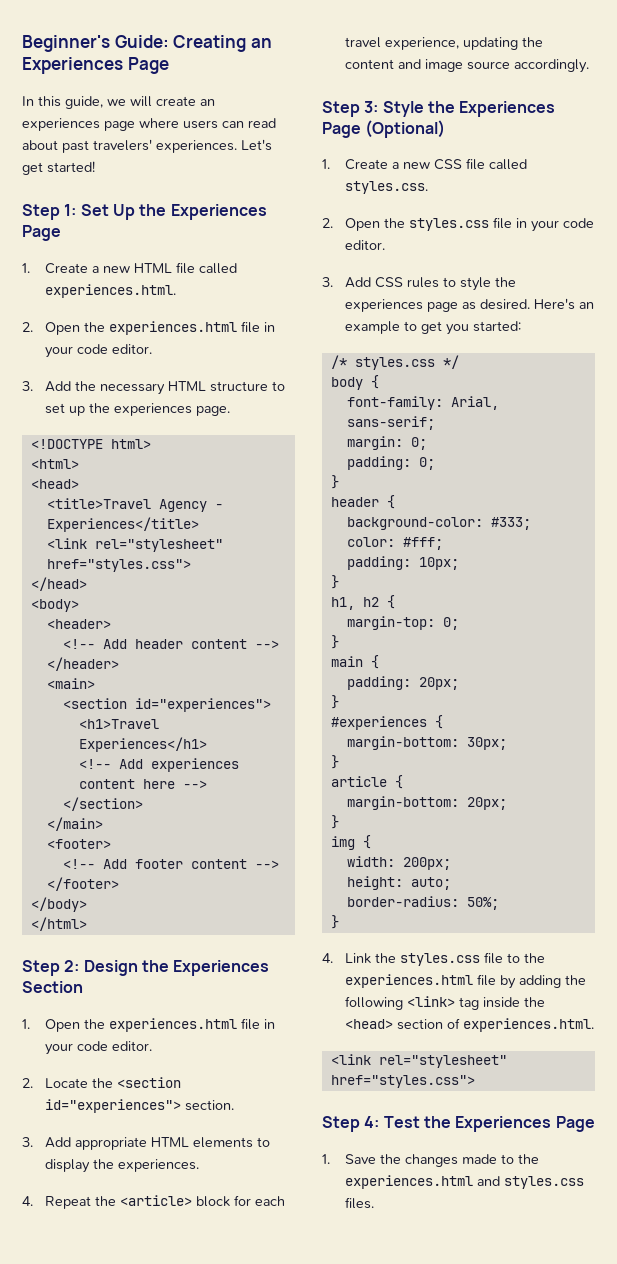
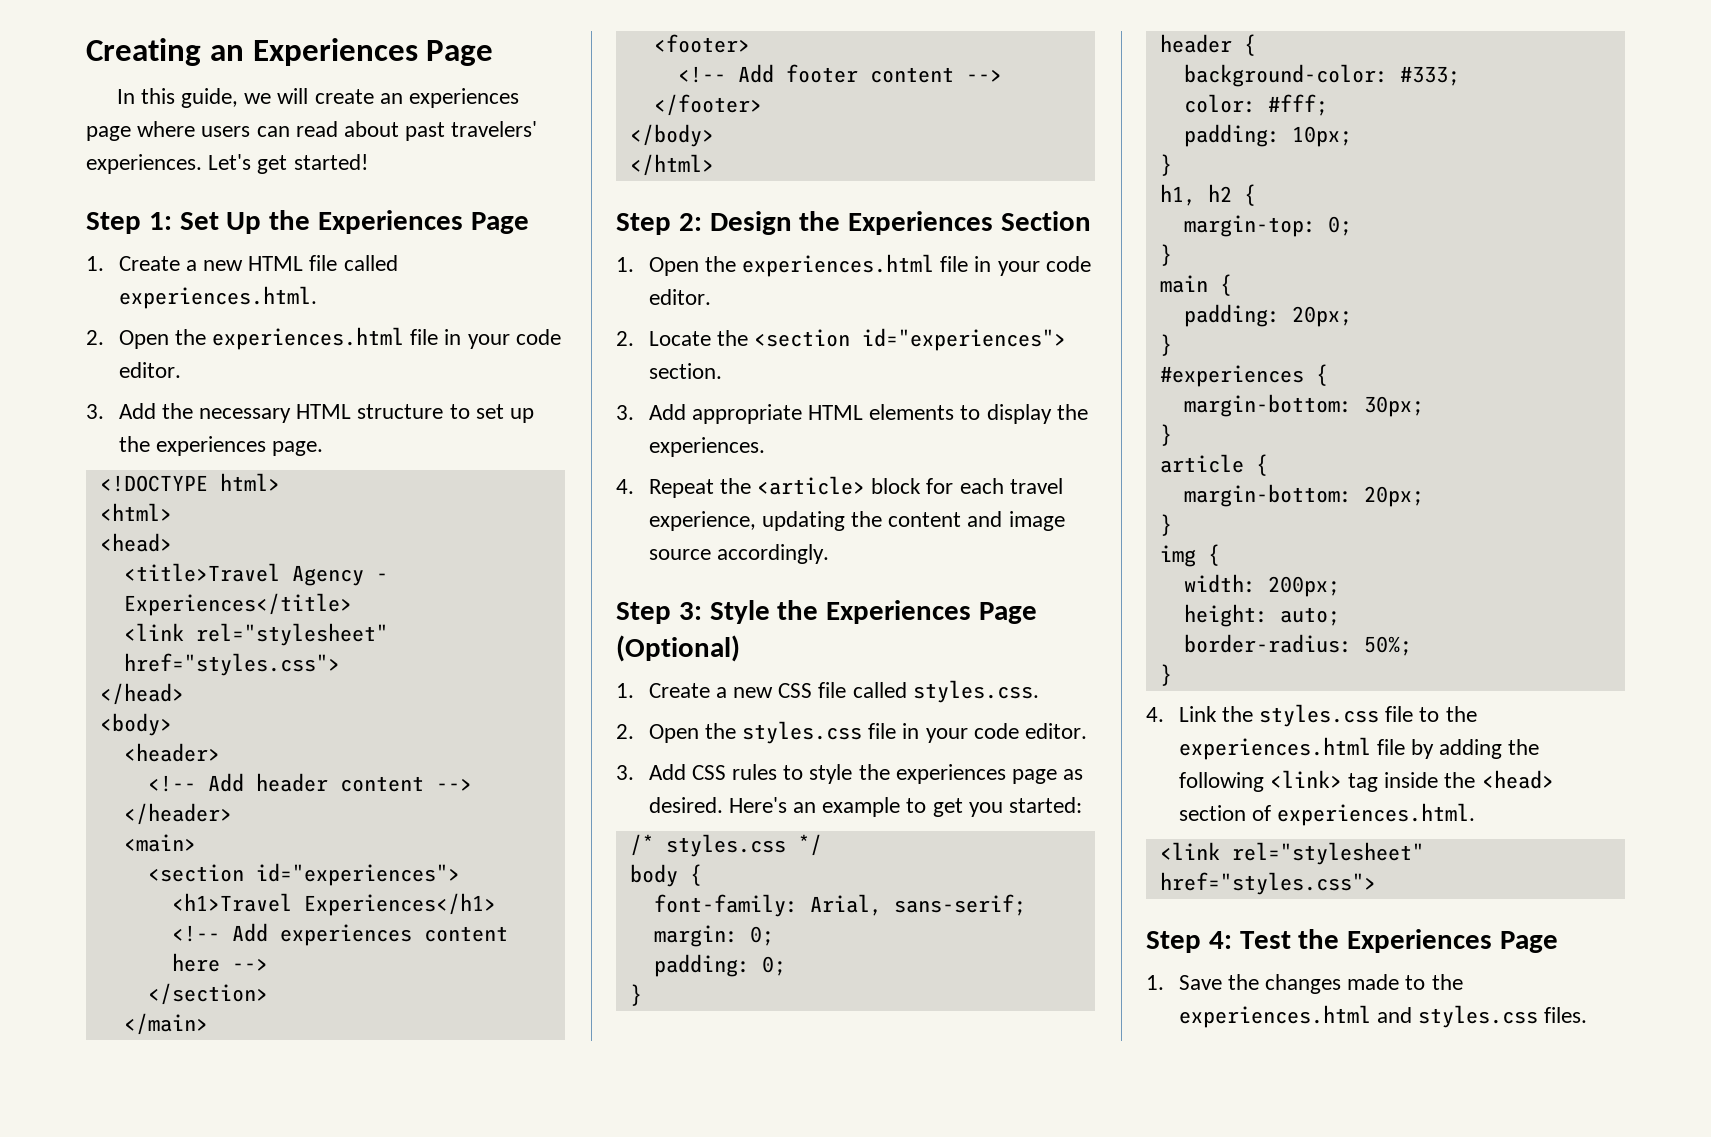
- Beginner's Guide: Creating an Experiences Page
+ Creating an Experiences Page

